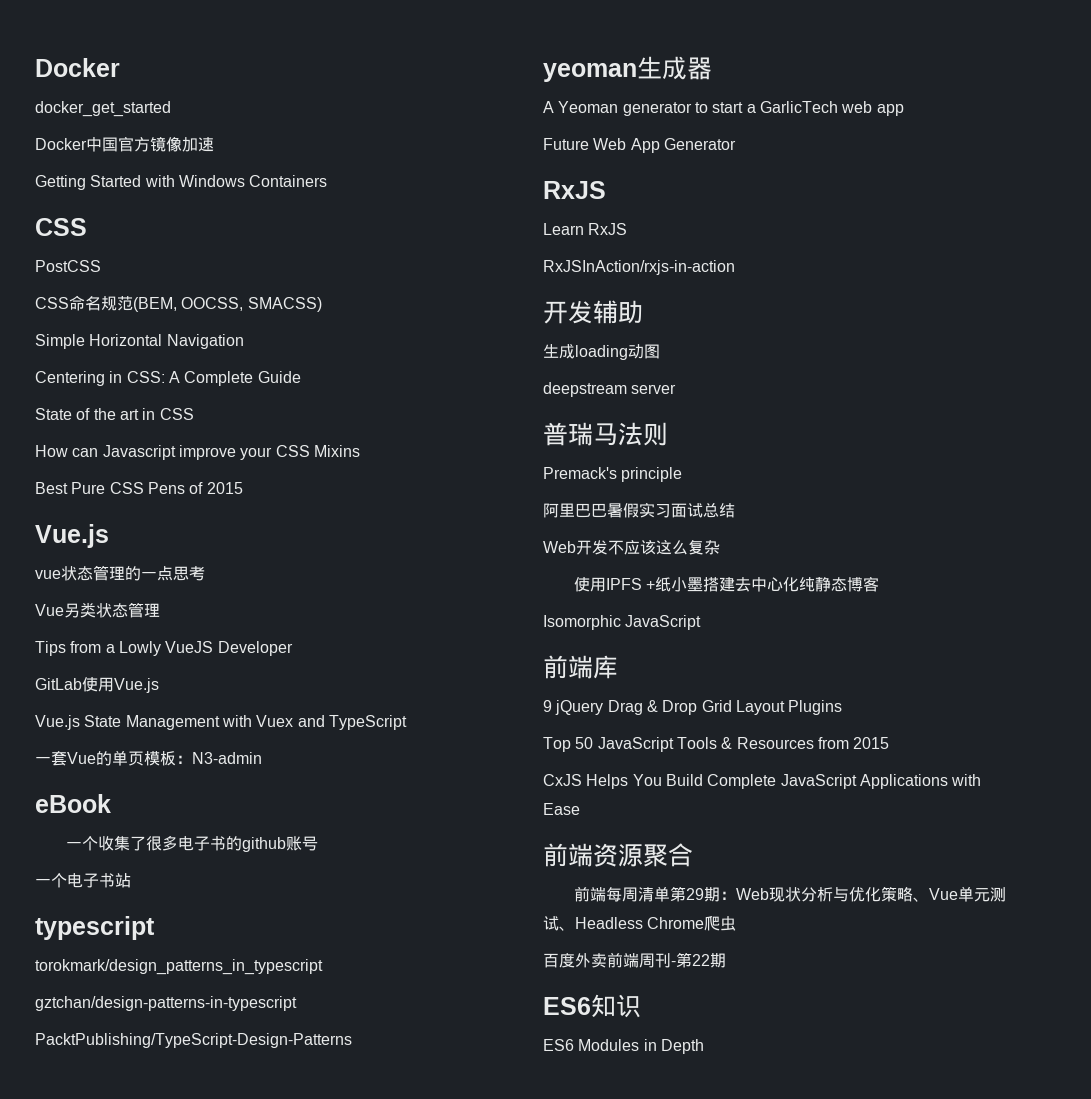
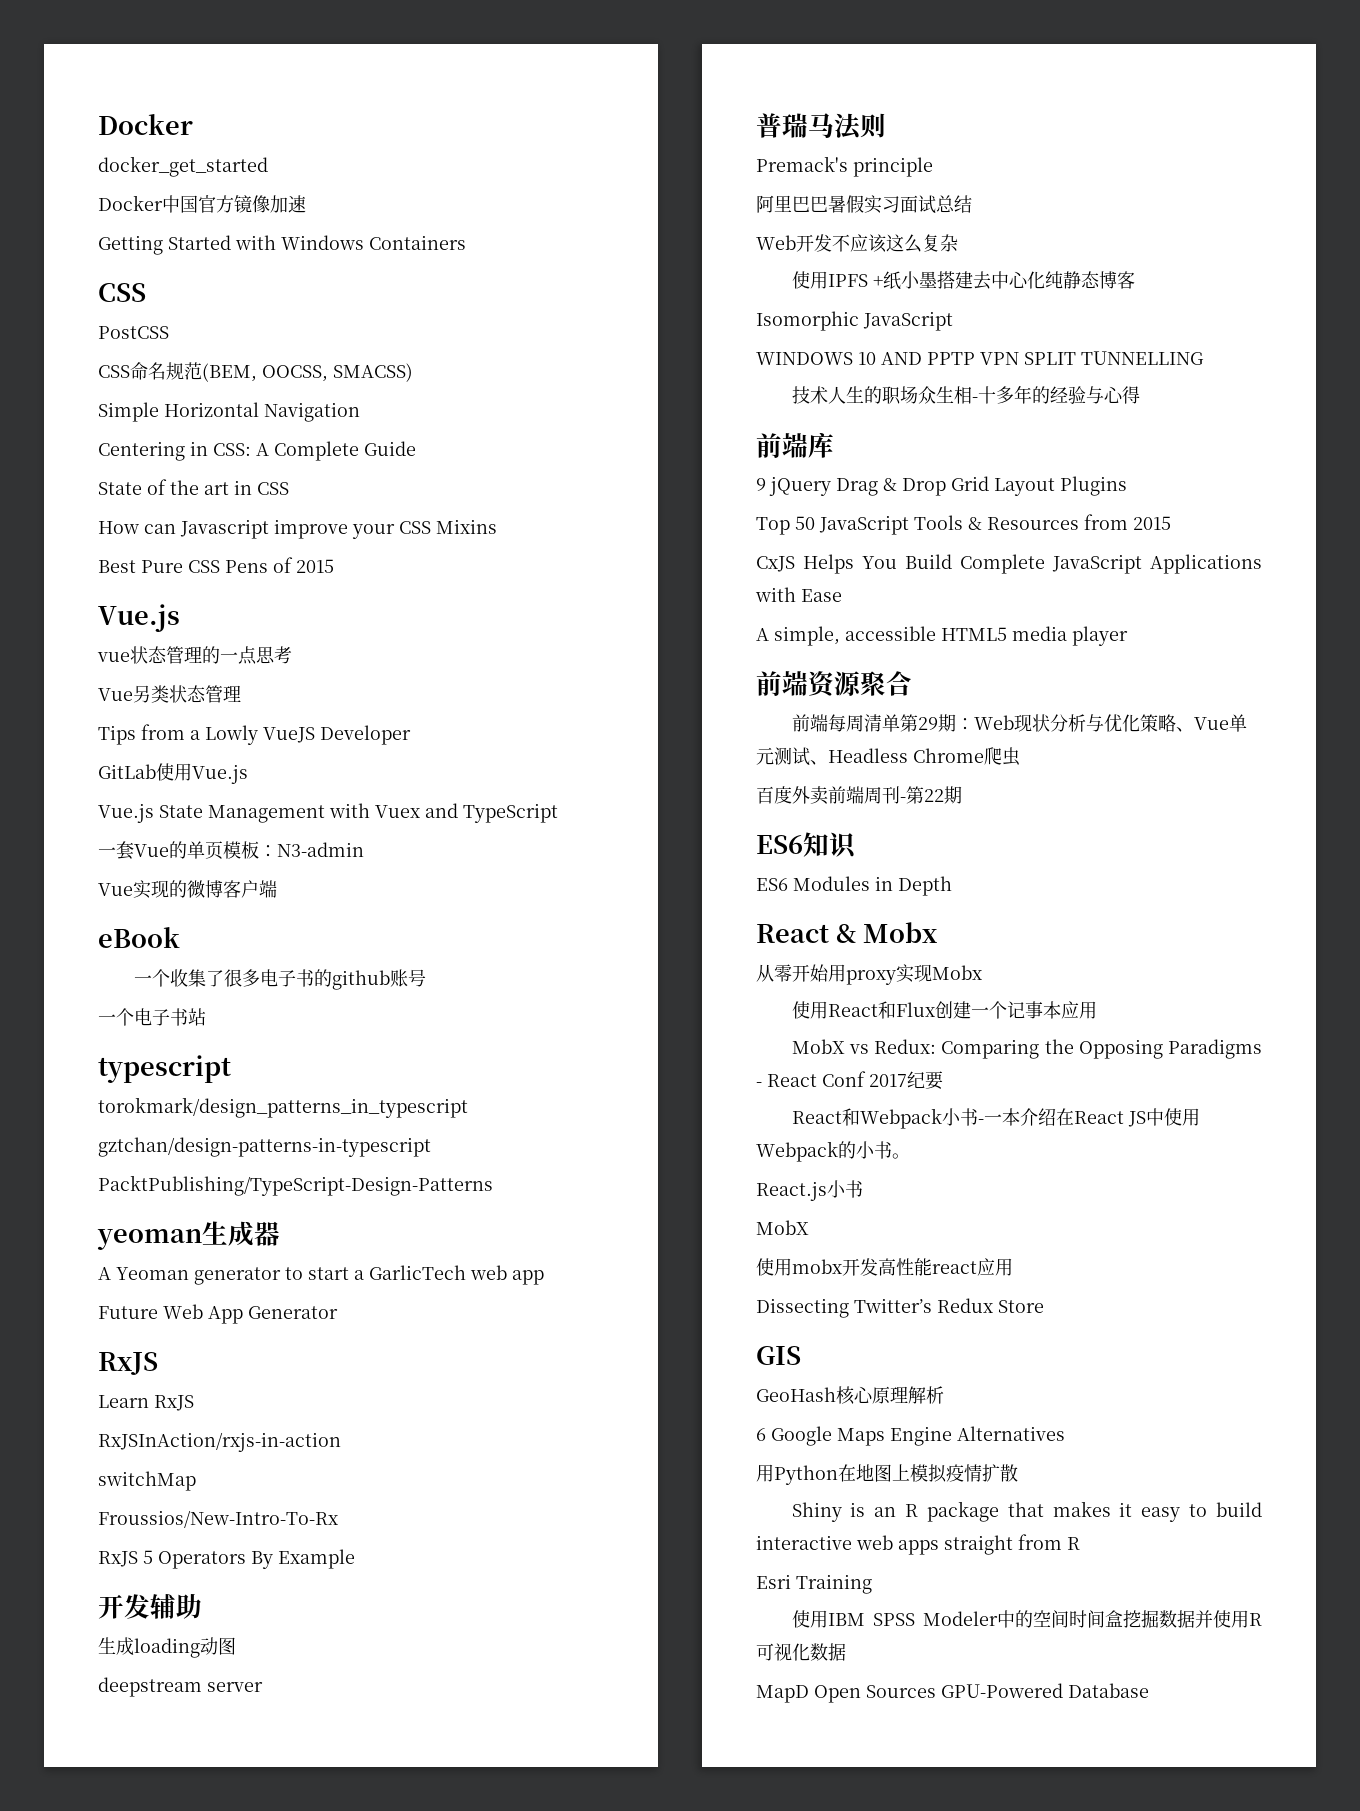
+ Vue实现的微博客户端
+ switchMap
+ Froussios/New-Intro-To-Rx
+ RxJS 5 Operators By Example
+ WINDOWS 10 AND PPTP VPN SPLIT TUNNELLING
+ 技术人生的职场众生相-十多年的经验与心得
+ A simple, accessible HTML5 media player
+ React & Mobx
+ 从零开始用proxy实现Mobx
+ 使用React和Flux创建一个记事本应用
+ MobX vs Redux: Comparing the Opposing Paradigms - React Conf 2017纪要
+ React和Webpack小书-一本介绍在React JS中使用Webpack的小书。
+ React.js小书
+ MobX
+ 使用mobx开发高性能react应用
+ Dissecting Twitter’s Redux Store
+ GIS
+ GeoHash核心原理解析
+ 6 Google Maps Engine Alternatives
+ 用Python在地图上模拟疫情扩散
+ Shiny is an R package that makes it easy to build interactive web apps straight from R
+ Esri Training
+ 使用IBM SPSS Modeler中的空间时间盒挖掘数据并使用R可视化数据
+ MapD Open Sources GPU-Powered Database

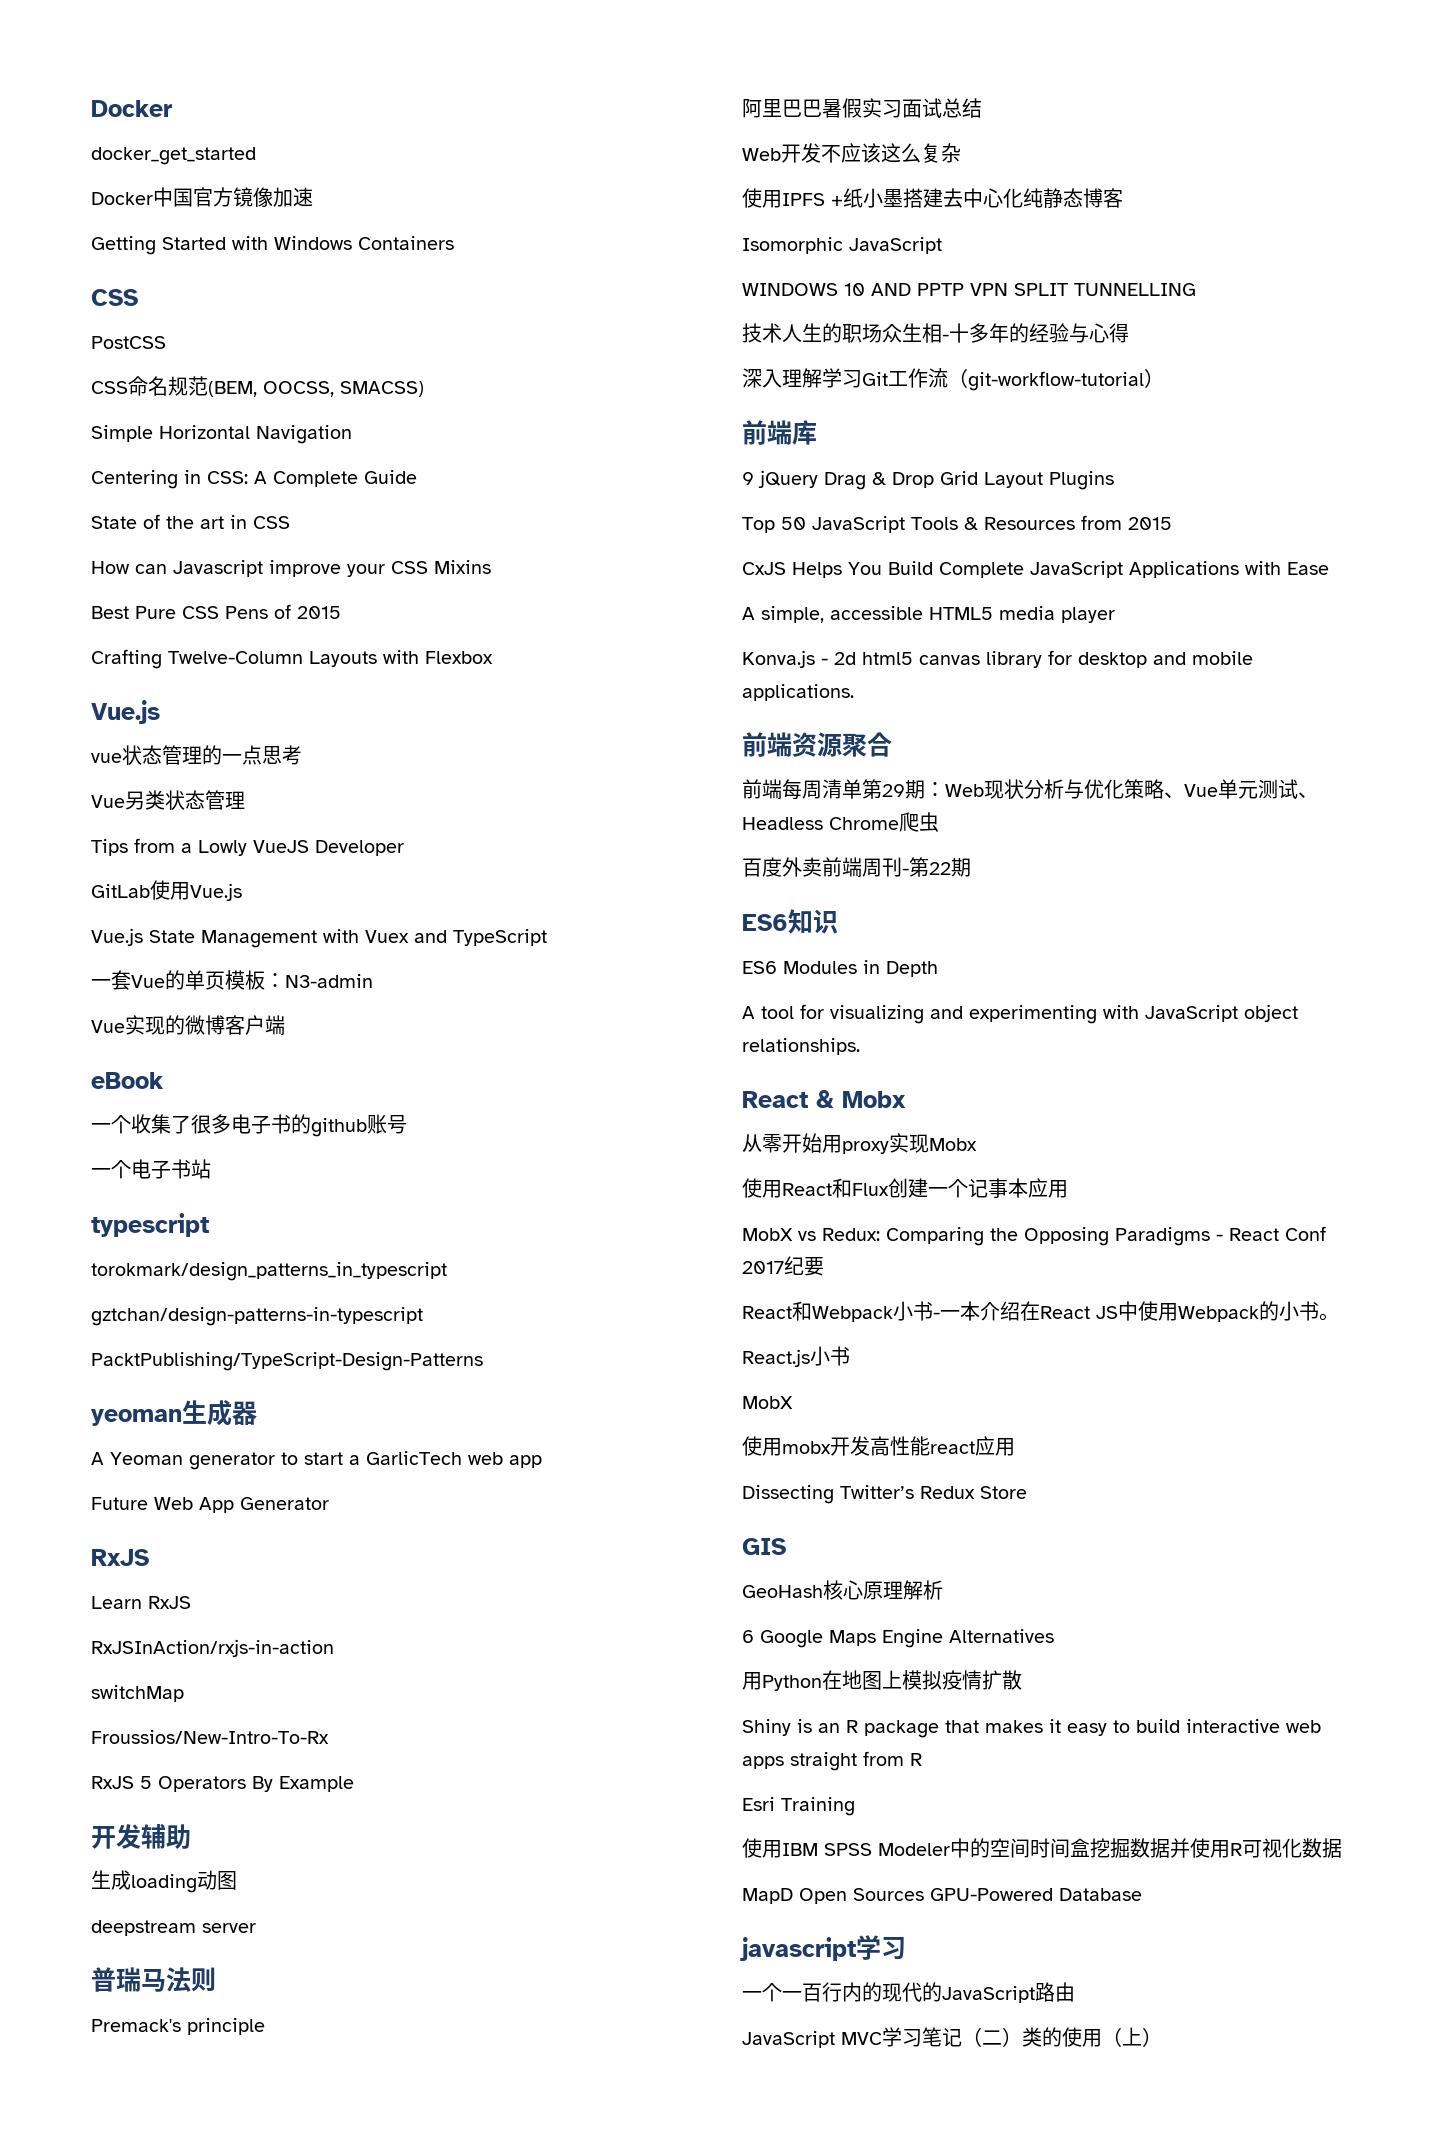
+ Crafting Twelve-Column Layouts with Flexbox
+ 深入理解学习Git工作流（git-workflow-tutorial）
+ Konva.js - 2d html5 canvas library for desktop and mobile applications.
+ A tool for visualizing and experimenting with JavaScript object relationships.
+ javascript学习
+ 一个一百行内的现代的JavaScript路由
+ JavaScript MVC学习笔记（二）类的使用（上）

